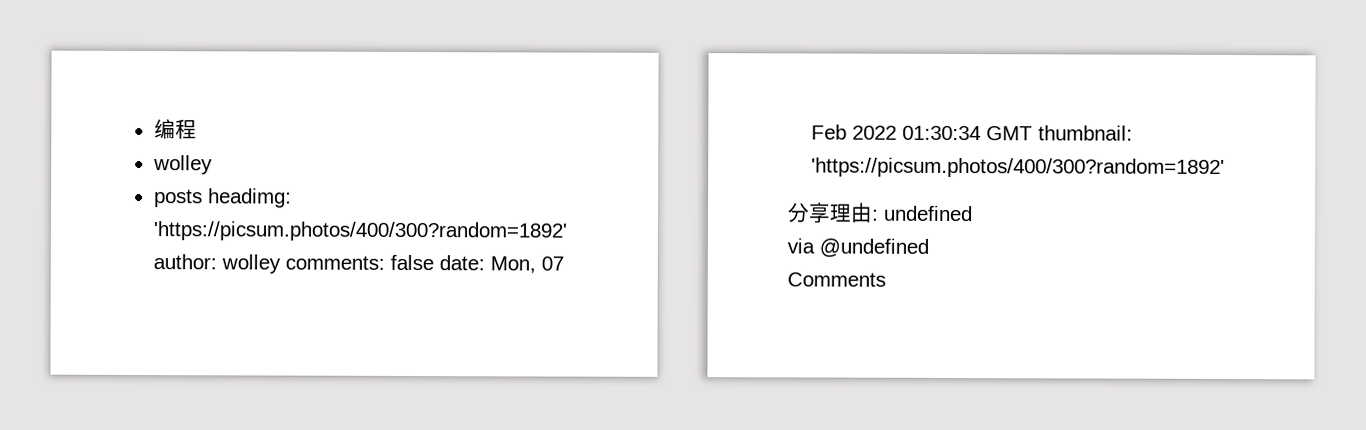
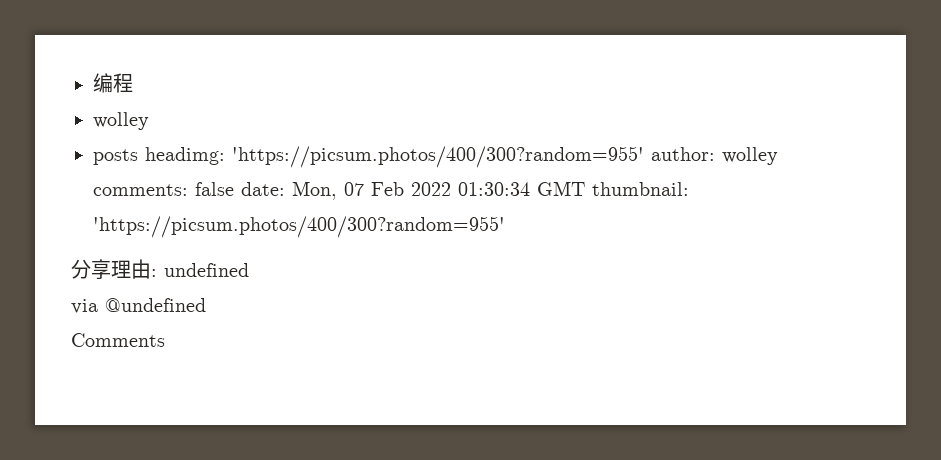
- posts headimg: 'https://picsum.photos/400/300?random=1892' author: wolley comments: false date: Mon, 07 Feb 2022 01:30:34 GMT thumbnail: 'https://picsum.photos/400/300?random=1892'
+ posts headimg: 'https://picsum.photos/400/300?random=955' author: wolley comments: false date: Mon, 07 Feb 2022 01:30:34 GMT thumbnail: 'https://picsum.photos/400/300?random=955'

